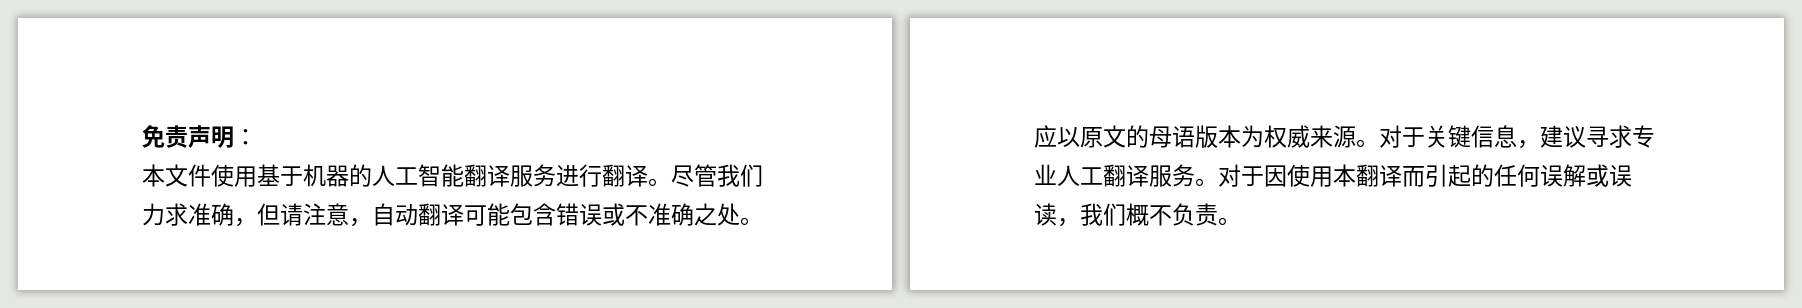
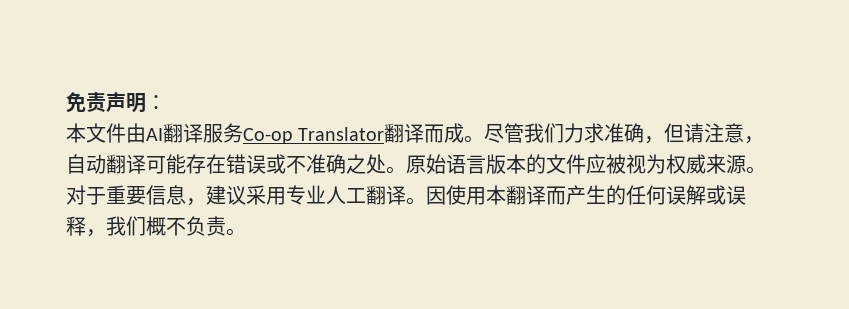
- 本文件使用基于机器的人工智能翻译服务进行翻译。
+ 本文件由AI翻译服务Co-op Translator翻译而成。
- 尽管我们力求准确，但请注意，自动翻译可能包含错误或不准确之处。
+ 尽管我们力求准确，但请注意，自动翻译可能存在错误或不准确之处。
- 应以原文的母语版本为权威来源。
+ 原始语言版本的文件应被视为权威来源。
- 对于关键信息，建议寻求专业人工翻译服务。对于因使用本翻译而引起的任何误解或误读，我们概不负责。
+ 对于重要信息，建议采用专业人工翻译。因使用本翻译而产生的任何误解或误释，我们概不负责。

